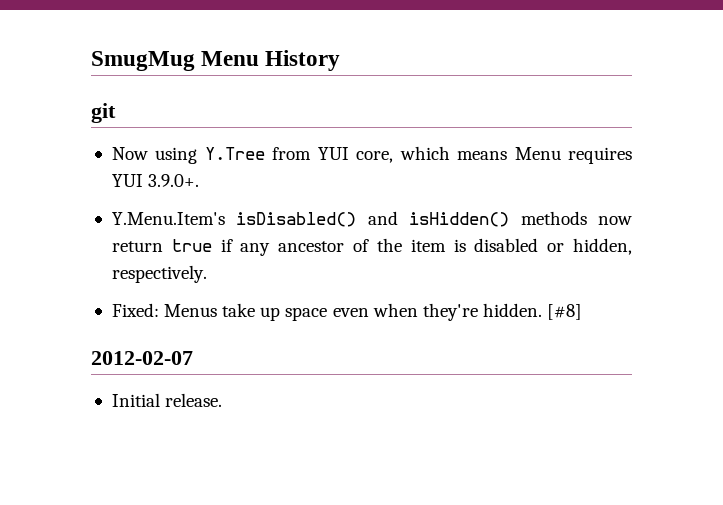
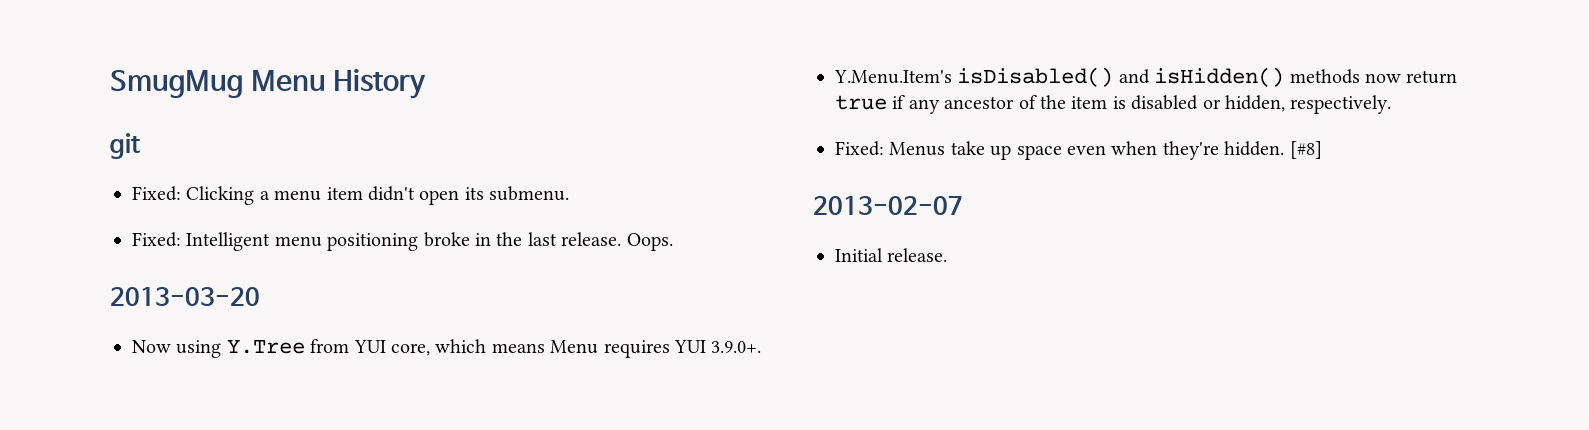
+ Fixed: Clicking a menu item didn't open its submenu.
+ Fixed: Intelligent menu positioning broke in the last release. Oops.
+ 2013-03-20
- 2012-02-07
+ 2013-02-07

